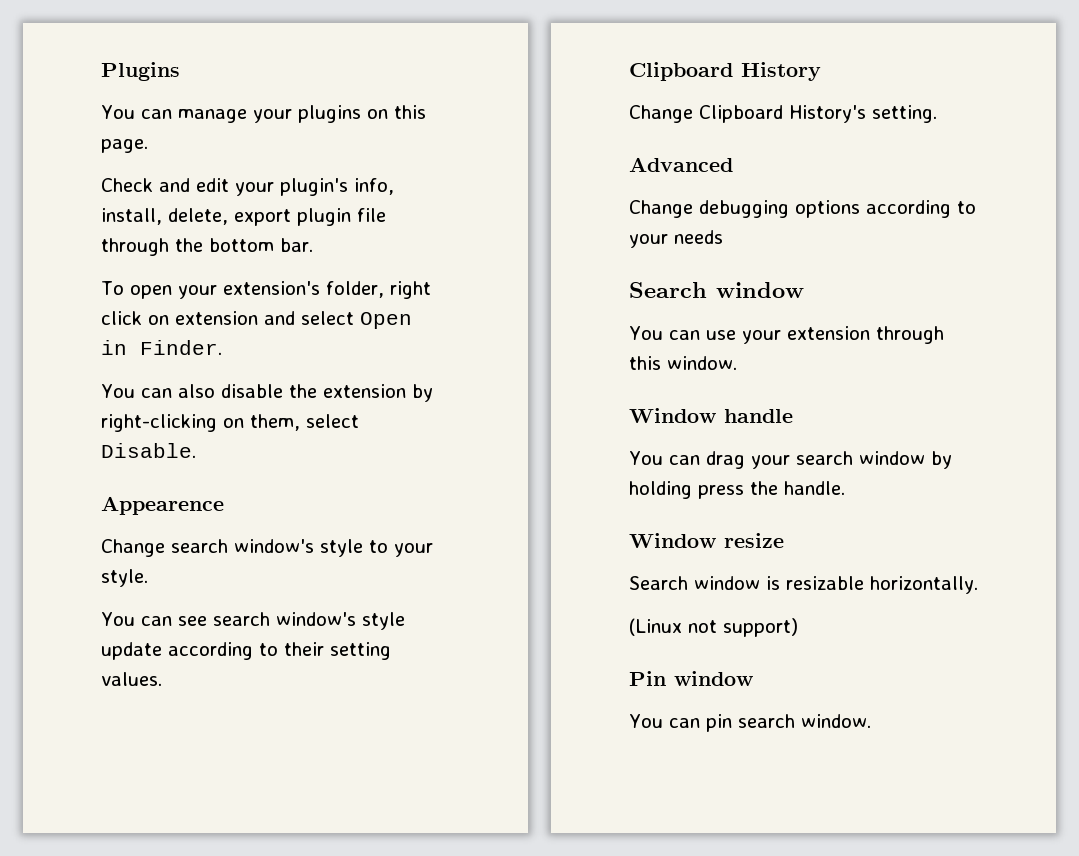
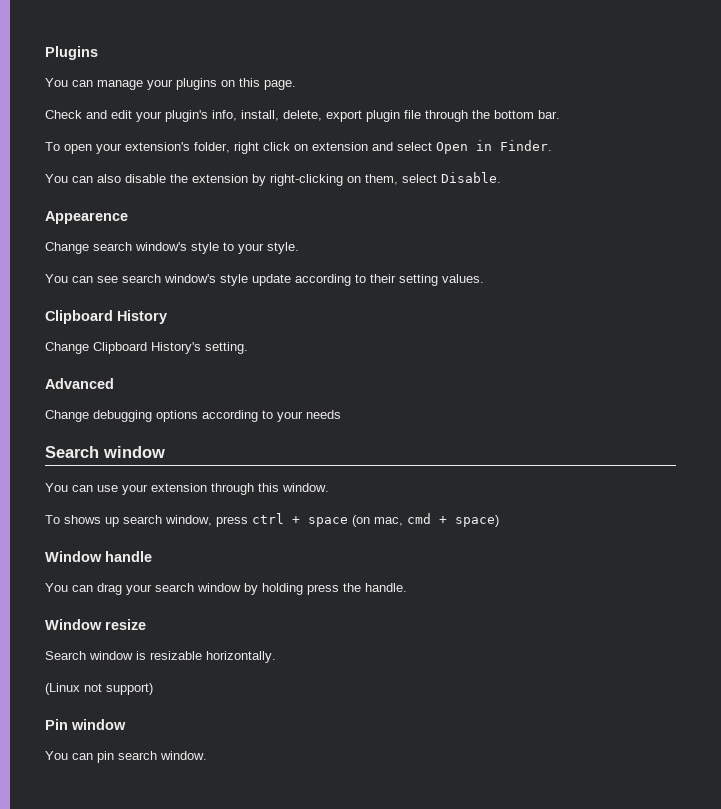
+ To shows up search window, press ctrl + space (on mac, cmd + space)

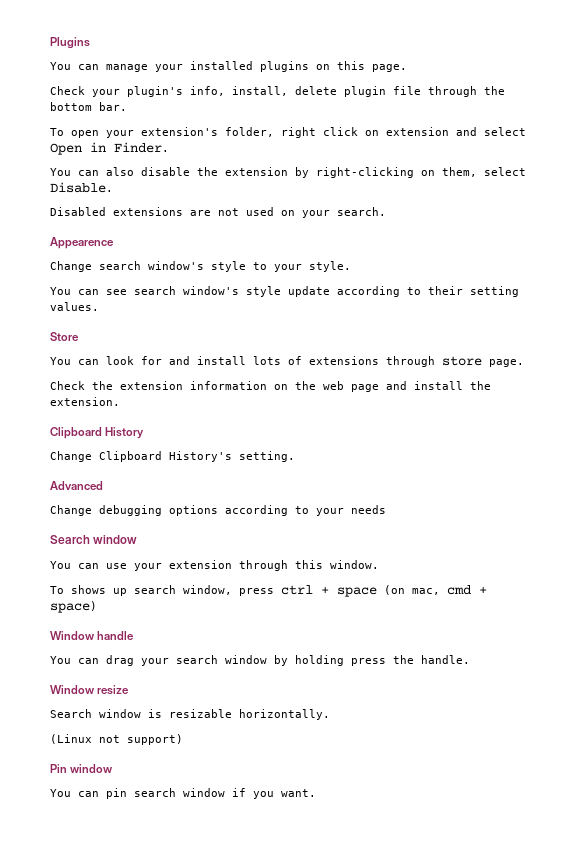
- You can manage your plugins on this page.
+ You can manage your installed plugins on this page.
- Check and edit your plugin's info, install, delete, export plugin file through the bottom bar.
+ Check your plugin's info, install, delete plugin file through the bottom bar.
+ Disabled extensions are not used on your search.
+ Store
+ You can look for and install lots of extensions through store page.
+ Check the extension information on the web page and install the extension.
- You can pin search window.
+ You can pin search window if you want.

